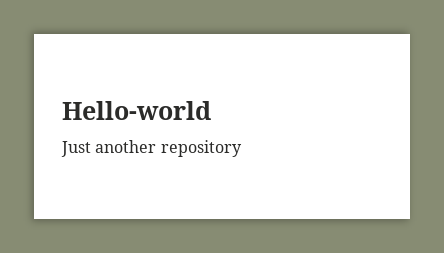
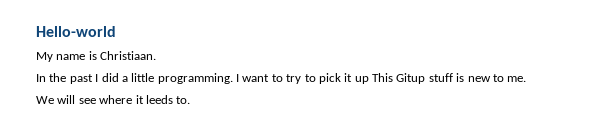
- Just another repository
+ My name is Christiaan.
+ In the past I did a little programming. I want to try to pick it up This Gitup stuff is new to me.
+ We will see where it leeds to.

